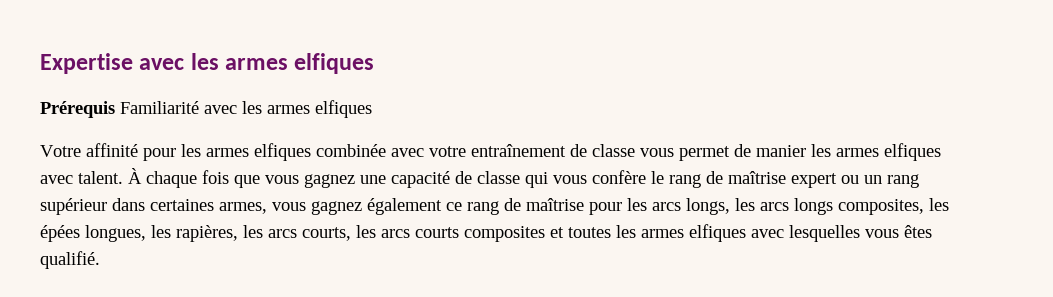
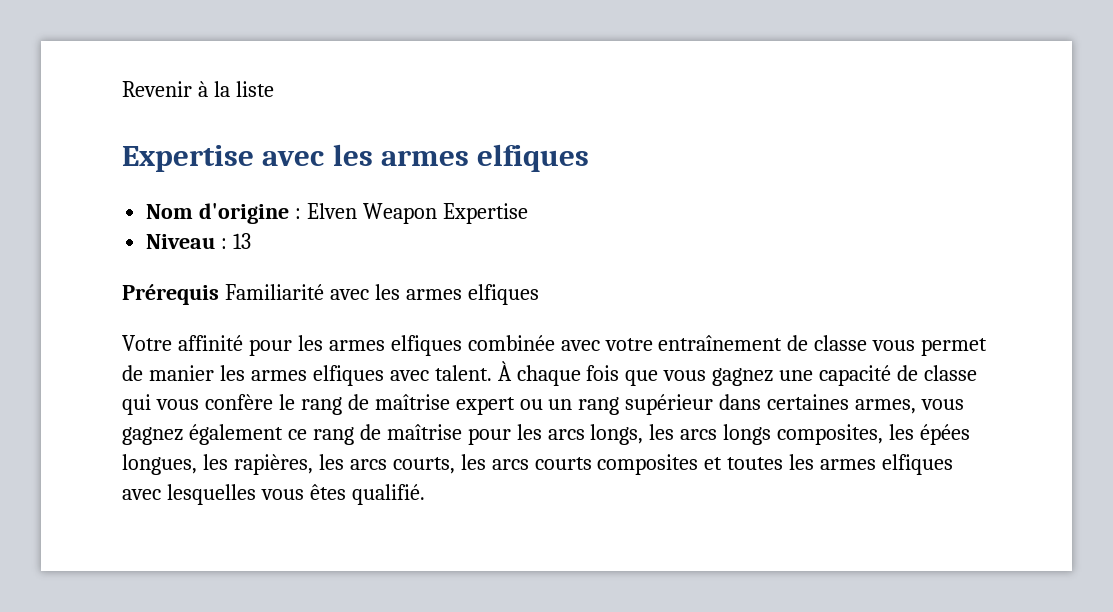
+ Revenir à la liste
+ Nom d'origine : Elven Weapon Expertise
+ Niveau : 13

